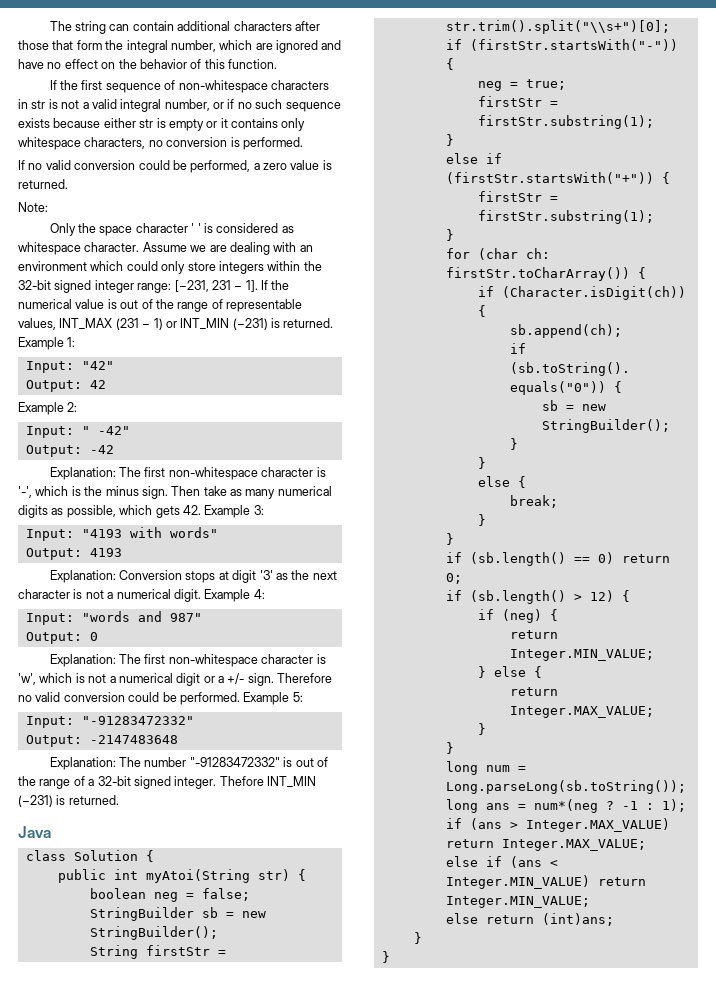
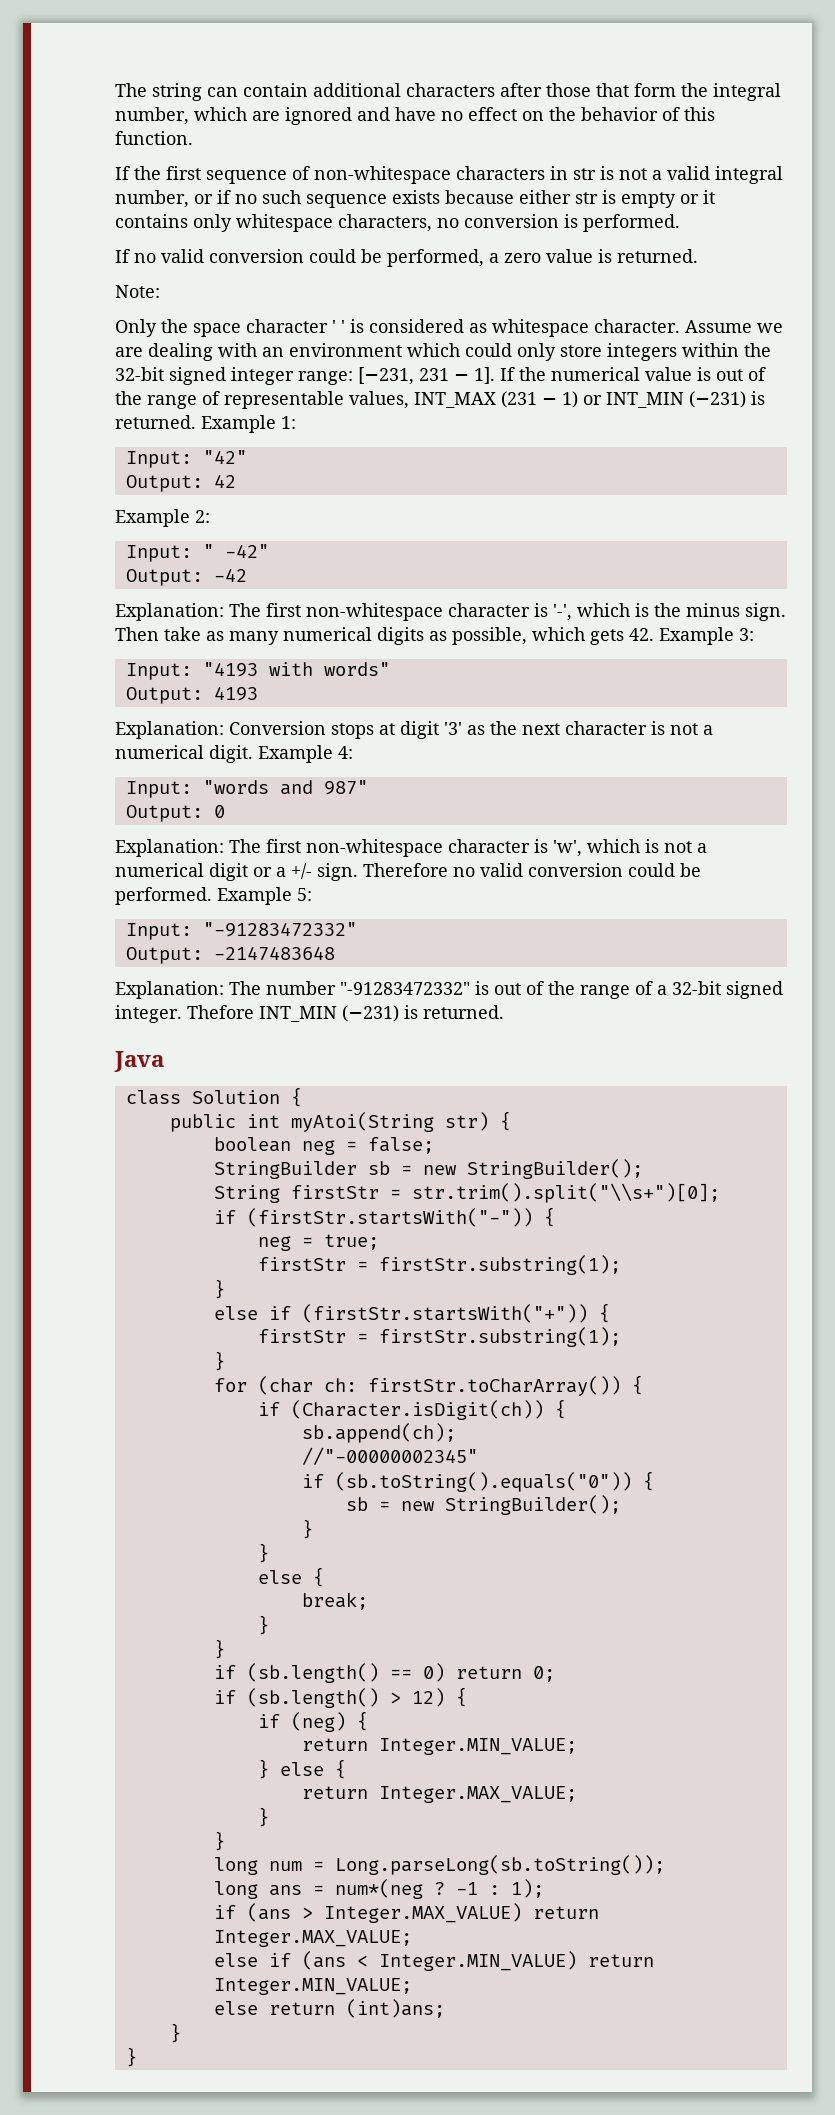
+ //"-00000002345"

